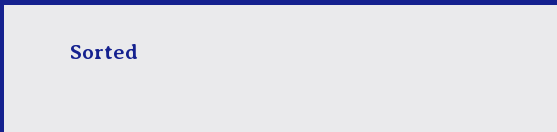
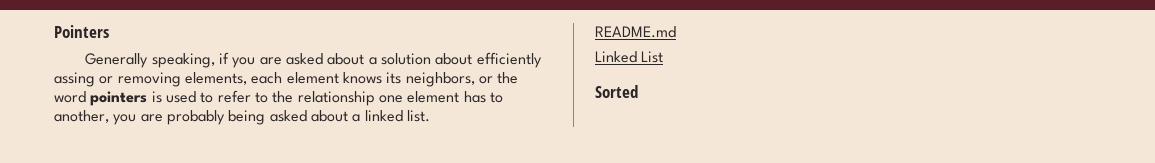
+ Pointers
+ Generally speaking, if you are asked about a solution about efficiently assing or removing elements, each element knows its neighbors, or the word pointers is used to refer to the relationship one element has to another, you are probably being asked about a linked list.
+ README.md
+ Linked List

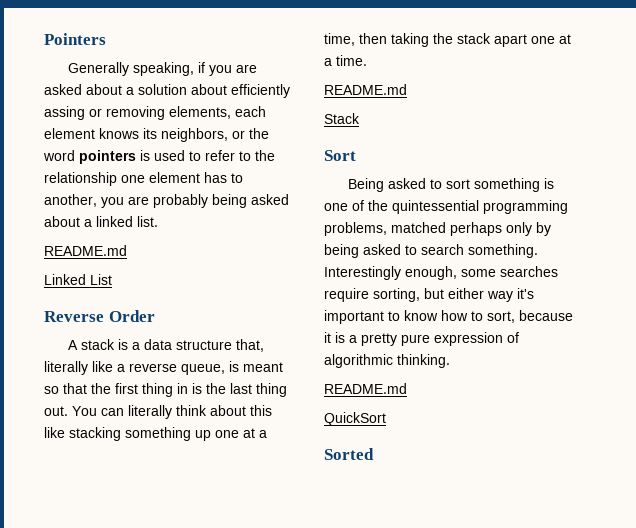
+ Reverse Order
+ A stack is a data structure that, literally like a reverse queue, is meant so that the first thing in is the last thing out. You can literally think about this like stacking something up one at a time, then taking the stack apart one at a time.
+ README.md
+ Stack
+ Sort
+ Being asked to sort something is one of the quintessential programming problems, matched perhaps only by being asked to search something. Interestingly enough, some searches require sorting, but either way it's important to know how to sort, because it is a pretty pure expression of algorithmic thinking.
+ README.md
+ QuickSort

